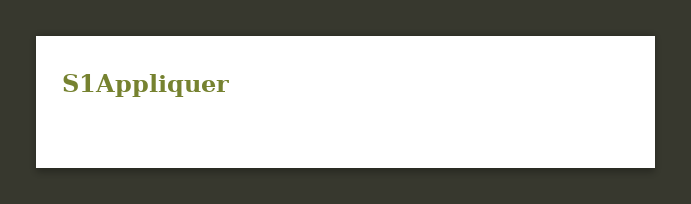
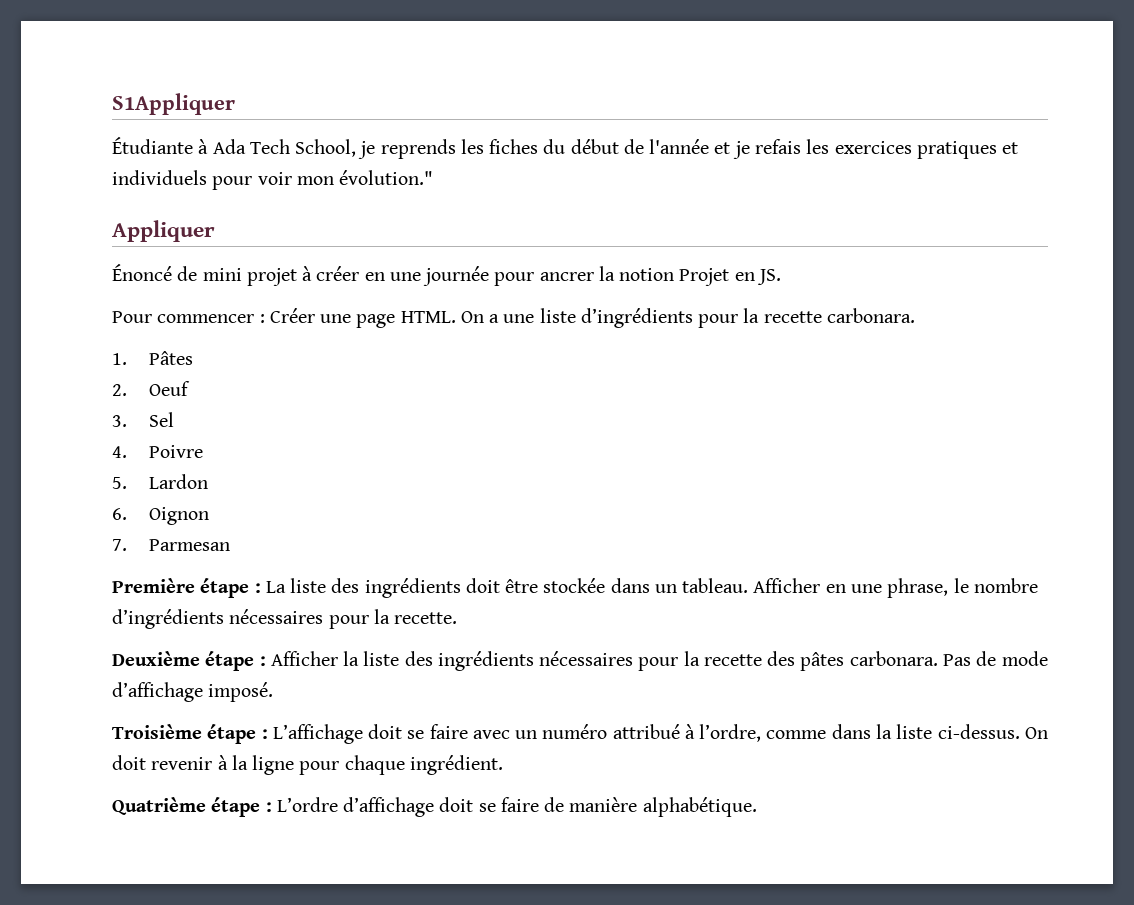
+ Étudiante à Ada Tech School, je reprends les fiches du début de l'année et je refais les exercices pratiques et individuels pour voir mon évolution."
+ Appliquer
+ Énoncé de mini projet à créer en une journée pour ancrer la notion Projet en JS.
+ Pour commencer : Créer une page HTML. On a une liste d’ingrédients pour la recette carbonara.
+ 1. Pâtes
+ 2. Oeuf
+ 3. Sel
+ 4. Poivre
+ 5. Lardon
+ 6. Oignon
+ 7. Parmesan
+ Première étape : La liste des ingrédients doit être stockée dans un tableau. Afficher en une phrase, le nombre d’ingrédients nécessaires pour la recette.
+ Deuxième étape : Afficher la liste des ingrédients nécessaires pour la recette des pâtes carbonara. Pas de mode d’affichage imposé.
+ Troisième étape : L’affichage doit se faire avec un numéro attribué à l’ordre, comme dans la liste ci-dessus. On doit revenir à la ligne pour chaque ingrédient.
+ Quatrième étape : L’ordre d’affichage doit se faire de manière alphabétique.

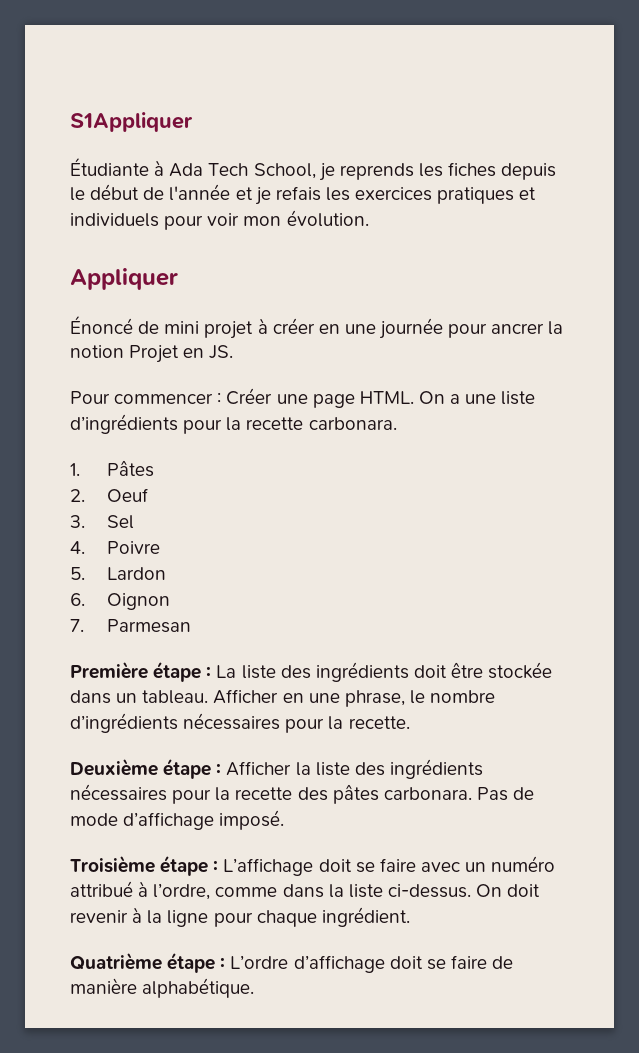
- Étudiante à Ada Tech School, je reprends les fiches du début de l'année et je refais les exercices pratiques et individuels pour voir mon évolution."
+ Étudiante à Ada Tech School, je reprends les fiches depuis le début de l'année et je refais les exercices pratiques et individuels pour voir mon évolution.

